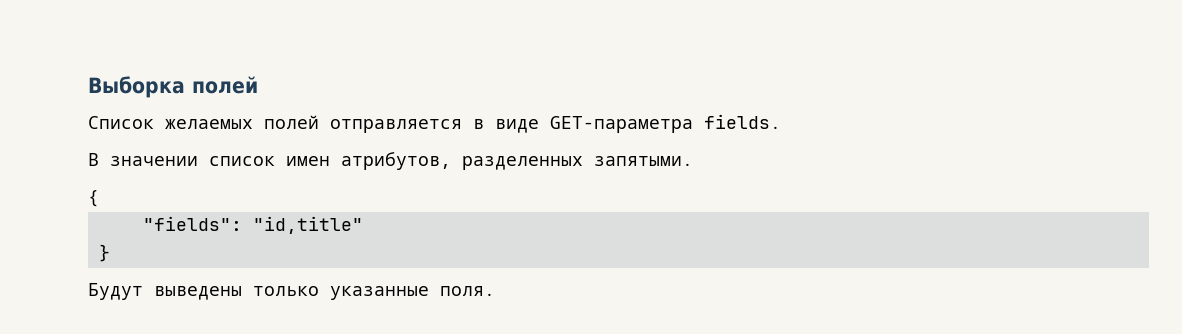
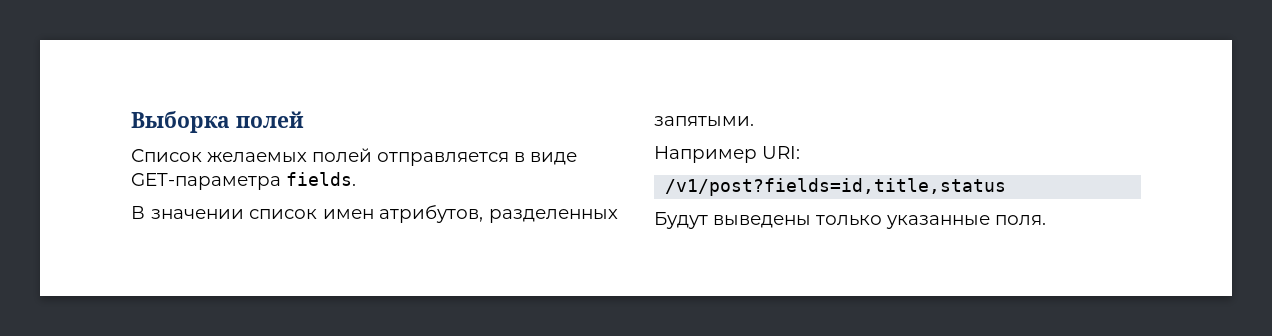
- {
- "fields": "id,title"
- }
+ Например URI:
+ /v1/post?fields=id,title,status

